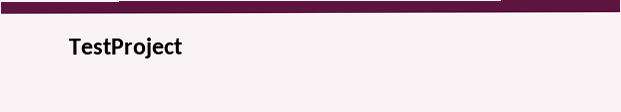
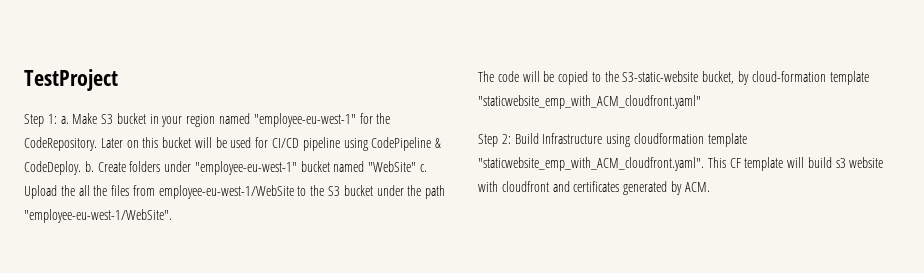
+ Step 1: a. Make S3 bucket in your region named "employee-eu-west-1" for the CodeRepository. Later on this bucket will be used for CI/CD pipeline using CodePipeline & CodeDeploy. b. Create folders under "employee-eu-west-1" bucket named "WebSite" c. Upload the all the files from employee-eu-west-1/WebSite to the S3 bucket under the path "employee-eu-west-1/WebSite".
+ The code will be copied to the S3-static-website bucket, by cloud-formation template "staticwebsite_emp_with_ACM_cloudfront.yaml"
+ Step 2: Build Infrastructure using cloudformation template "staticwebsite_emp_with_ACM_cloudfront.yaml". This CF template will build s3 website with cloudfront and certificates generated by ACM.

